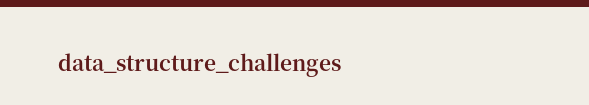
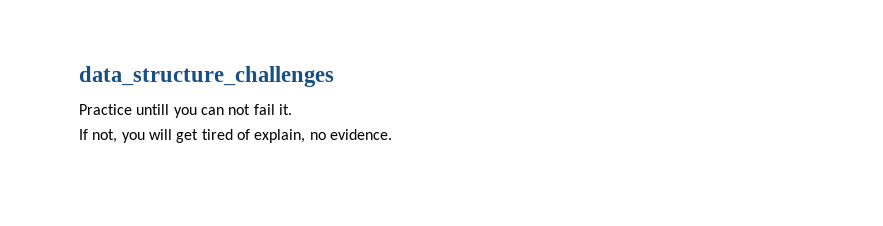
+ Practice untill you can not fail it.
+ If not, you will get tired of explain, no evidence.

